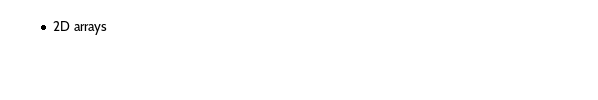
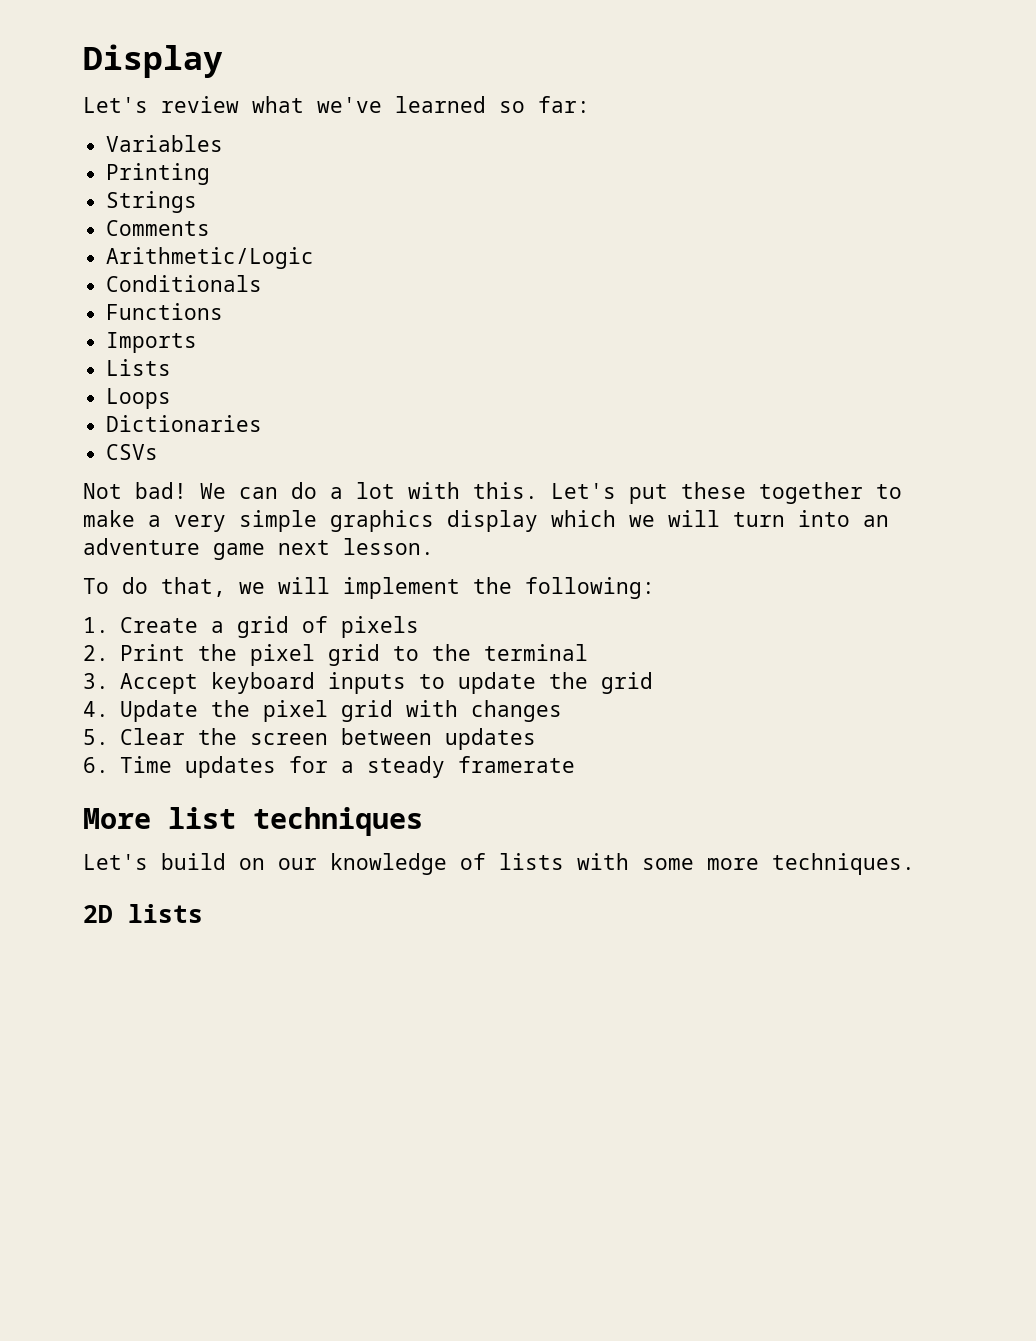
- 2D arrays
+ Display
+ Let's review what we've learned so far:
+ Variables
+ Printing
+ Strings
+ Comments
+ Arithmetic/Logic
+ Conditionals
+ Functions
+ Imports
+ Lists
+ Loops
+ Dictionaries
+ CSVs
+ Not bad! We can do a lot with this. Let's put these together to make a very simple graphics display which we will turn into an adventure game next lesson.
+ To do that, we will implement the following:
+ 1. Create a grid of pixels
+ 2. Print the pixel grid to the terminal
+ 3. Accept keyboard inputs to update the grid
+ 4. Update the pixel grid with changes
+ 5. Clear the screen between updates
+ 6. Time updates for a steady framerate
+ More list techniques
+ Let's build on our knowledge of lists with some more techniques.
+ 2D lists

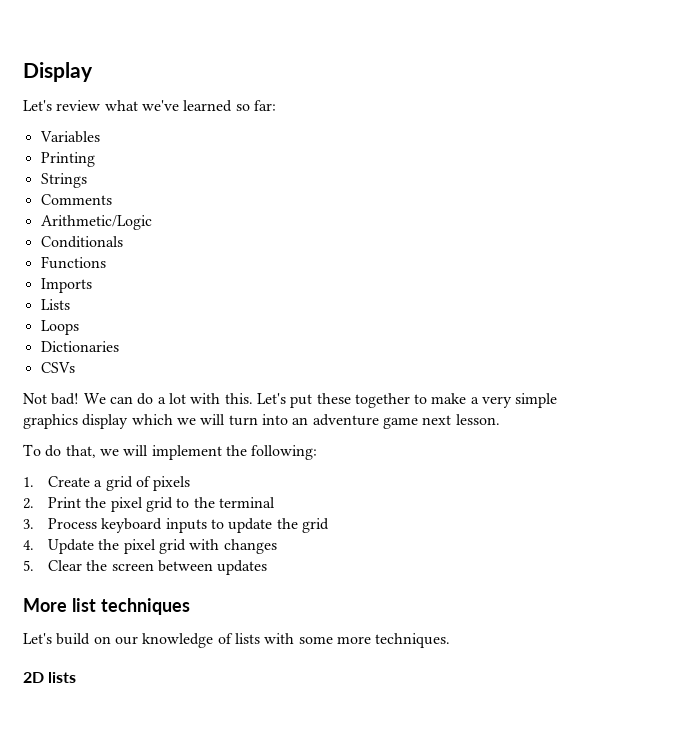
- 3. Accept keyboard inputs to update the grid
+ 3. Process keyboard inputs to update the grid
- 6. Time updates for a steady framerate

